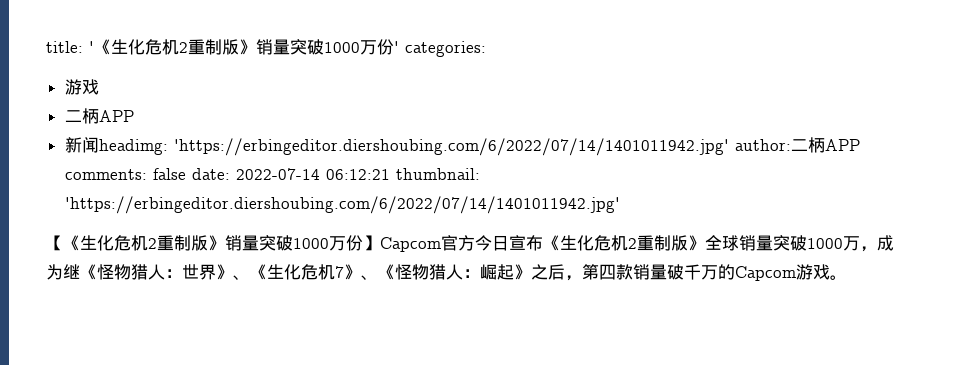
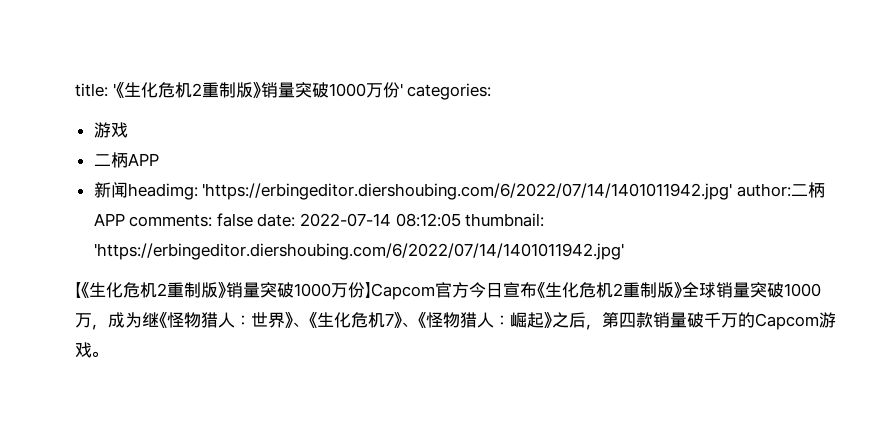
- 新闻headimg: 'https://erbingeditor.diershoubing.com/6/2022/07/14/1401011942.jpg' author:二柄APP comments: false date: 2022-07-14 06:12:21 thumbnail: 'https://erbingeditor.diershoubing.com/6/2022/07/14/1401011942.jpg'
+ 新闻headimg: 'https://erbingeditor.diershoubing.com/6/2022/07/14/1401011942.jpg' author:二柄APP comments: false date: 2022-07-14 08:12:05 thumbnail: 'https://erbingeditor.diershoubing.com/6/2022/07/14/1401011942.jpg'

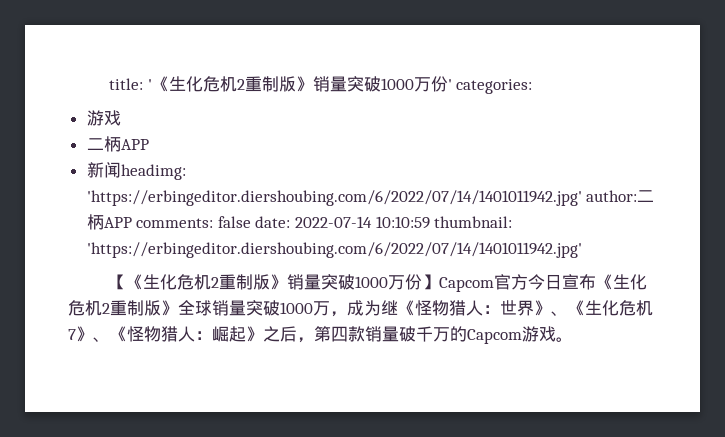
- 新闻headimg: 'https://erbingeditor.diershoubing.com/6/2022/07/14/1401011942.jpg' author:二柄APP comments: false date: 2022-07-14 08:12:05 thumbnail: 'https://erbingeditor.diershoubing.com/6/2022/07/14/1401011942.jpg'
+ 新闻headimg: 'https://erbingeditor.diershoubing.com/6/2022/07/14/1401011942.jpg' author:二柄APP comments: false date: 2022-07-14 10:10:59 thumbnail: 'https://erbingeditor.diershoubing.com/6/2022/07/14/1401011942.jpg'

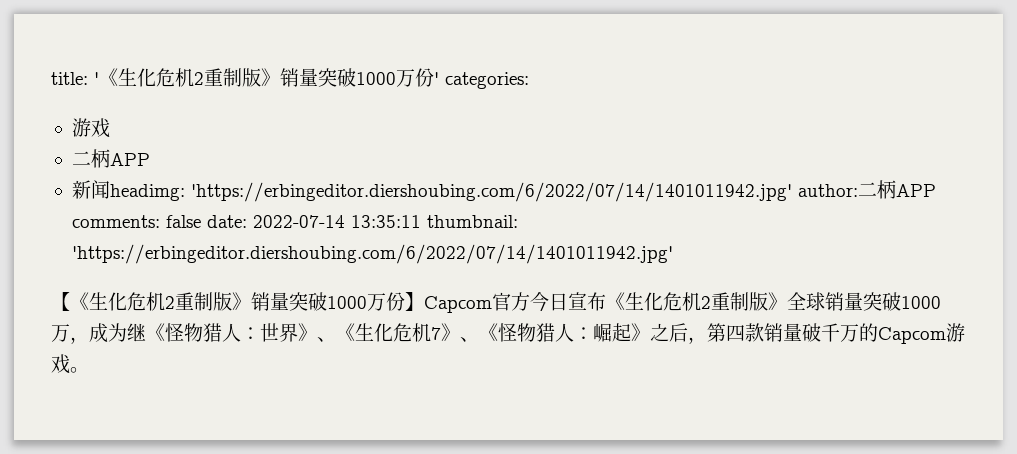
- 新闻headimg: 'https://erbingeditor.diershoubing.com/6/2022/07/14/1401011942.jpg' author:二柄APP comments: false date: 2022-07-14 10:10:59 thumbnail: 'https://erbingeditor.diershoubing.com/6/2022/07/14/1401011942.jpg'
+ 新闻headimg: 'https://erbingeditor.diershoubing.com/6/2022/07/14/1401011942.jpg' author:二柄APP comments: false date: 2022-07-14 13:35:11 thumbnail: 'https://erbingeditor.diershoubing.com/6/2022/07/14/1401011942.jpg'

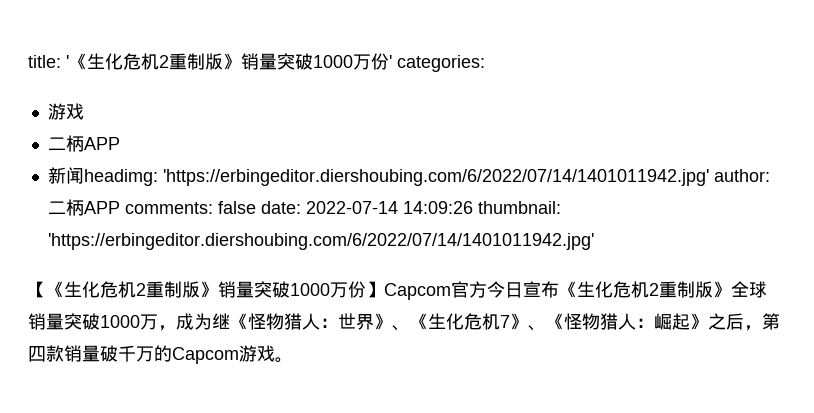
- 新闻headimg: 'https://erbingeditor.diershoubing.com/6/2022/07/14/1401011942.jpg' author:二柄APP comments: false date: 2022-07-14 13:35:11 thumbnail: 'https://erbingeditor.diershoubing.com/6/2022/07/14/1401011942.jpg'
+ 新闻headimg: 'https://erbingeditor.diershoubing.com/6/2022/07/14/1401011942.jpg' author:二柄APP comments: false date: 2022-07-14 14:09:26 thumbnail: 'https://erbingeditor.diershoubing.com/6/2022/07/14/1401011942.jpg'

